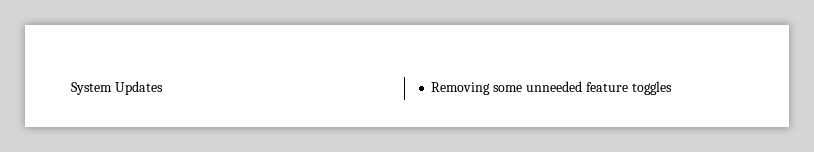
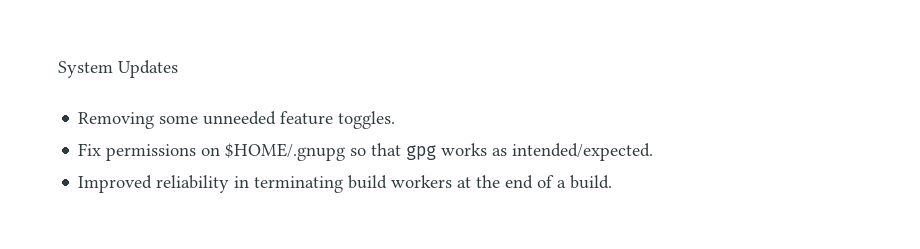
- Removing some unneeded feature toggles
+ Removing some unneeded feature toggles.
+ Fix permissions on $HOME/.gnupg so that gpg works as intended/expected.
+ Improved reliability in terminating build workers at the end of a build.

